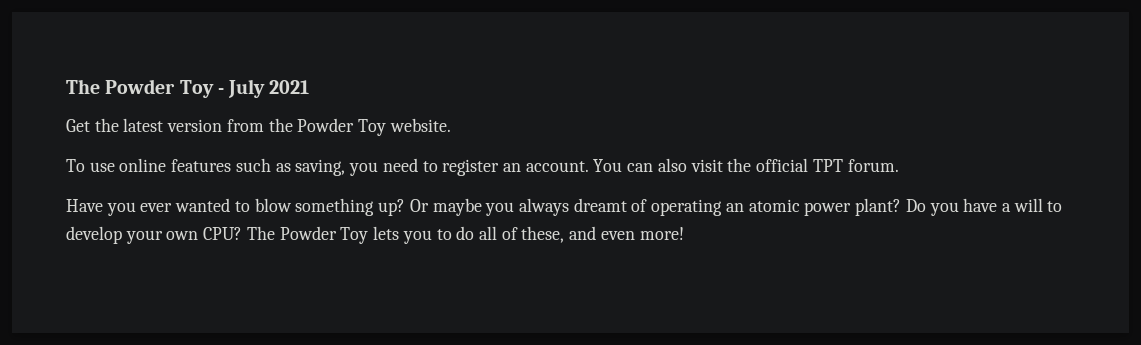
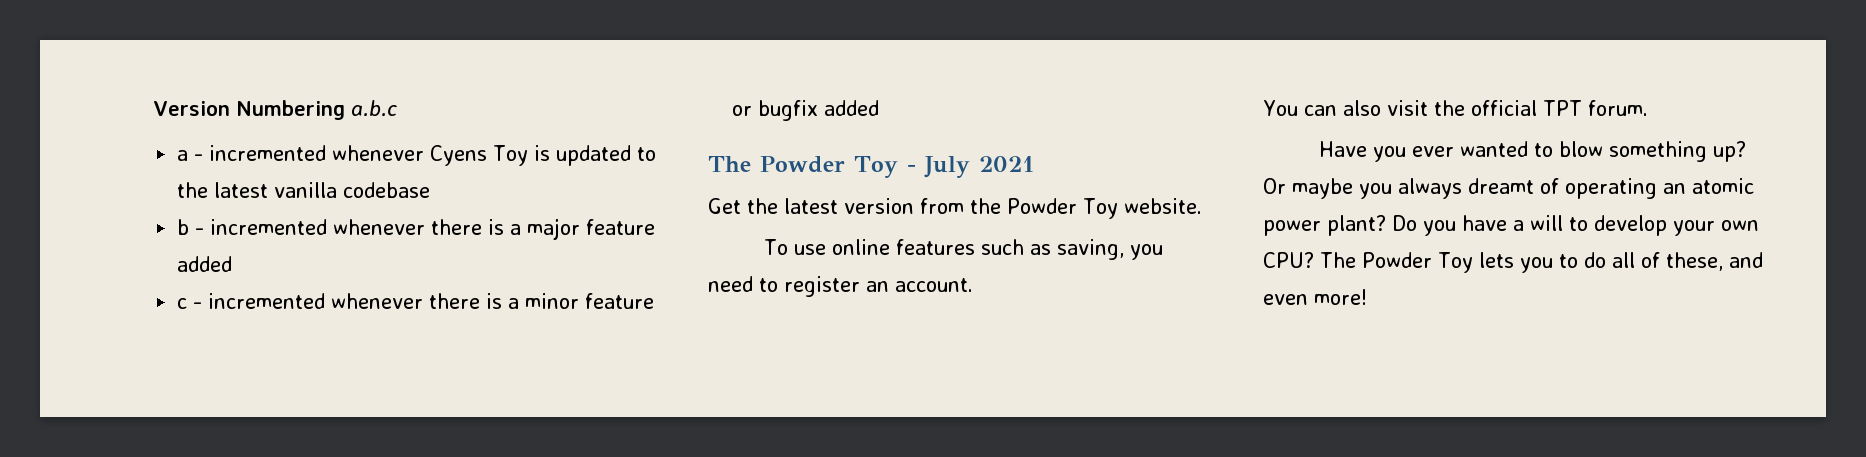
+ Version Numbering a.b.c
+ a - incremented whenever Cyens Toy is updated to the latest vanilla codebase
+ b - incremented whenever there is a major feature added
+ c - incremented whenever there is a minor feature or bugfix added
- To use online features such as saving, you need to register an account. You can also visit the official TPT forum.
+ To use online features such as saving, you need to register an account.
+ You can also visit the official TPT forum.

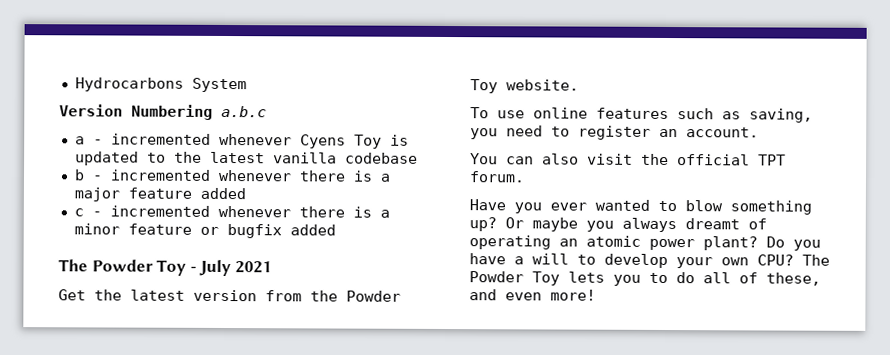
+ Hydrocarbons System

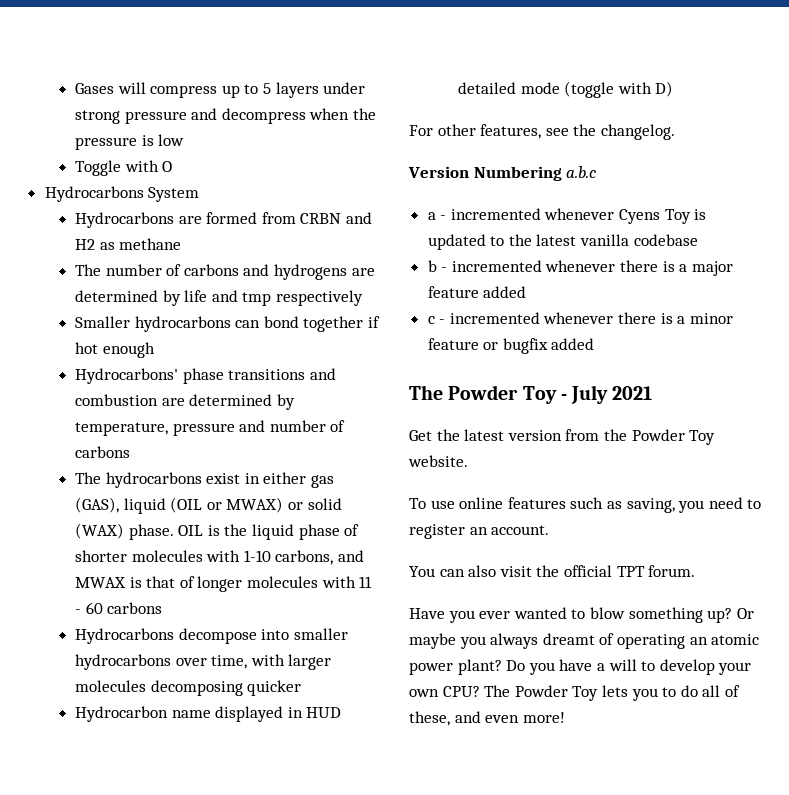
+ Gases will compress up to 5 layers under strong pressure and decompress when the pressure is low
+ Toggle with O
  Hydrocarbons System
+ Hydrocarbons are formed from CRBN and H2 as methane
+ The number of carbons and hydrogens are determined by life and tmp respectively
+ Smaller hydrocarbons can bond together if hot enough
+ Hydrocarbons' phase transitions and combustion are determined by temperature, pressure and number of carbons
+ The hydrocarbons exist in either gas (GAS), liquid (OIL or MWAX) or solid (WAX) phase. OIL is the liquid phase of shorter molecules with 1-10 carbons, and MWAX is that of longer molecules with 11 - 60 carbons
+ Hydrocarbons decompose into smaller hydrocarbons over time, with larger molecules decomposing quicker
+ Hydrocarbon name displayed in HUD detailed mode (toggle with D)
+ For other features, see the changelog.

